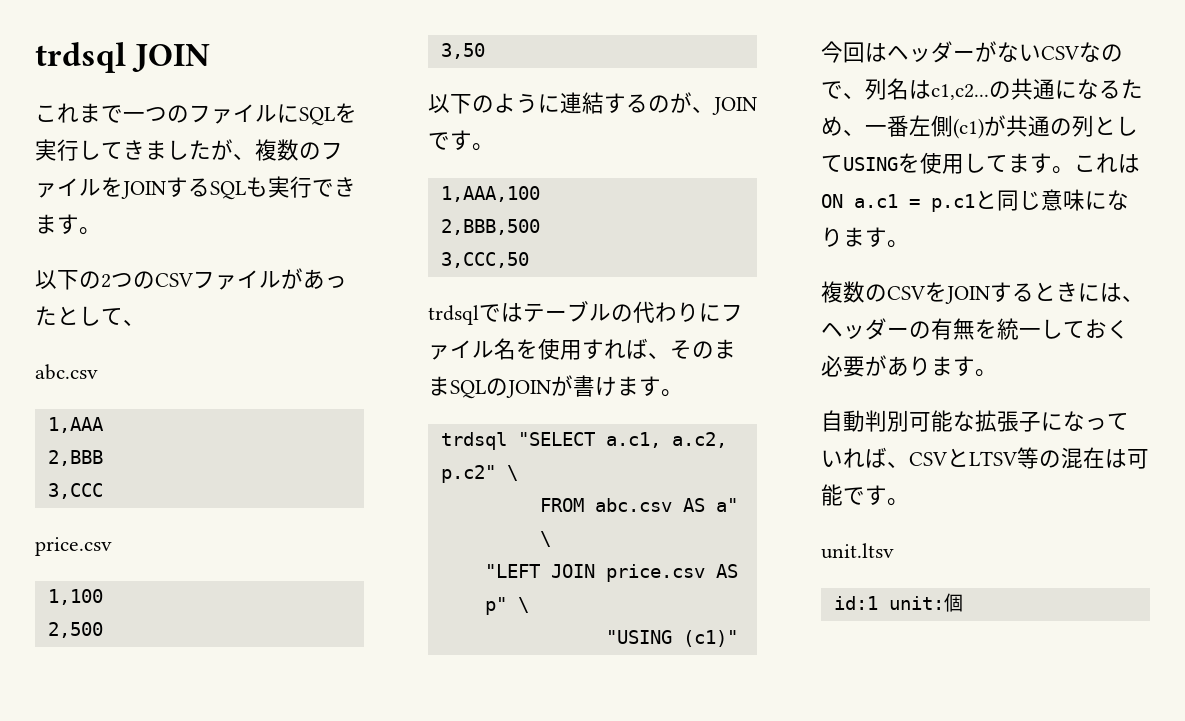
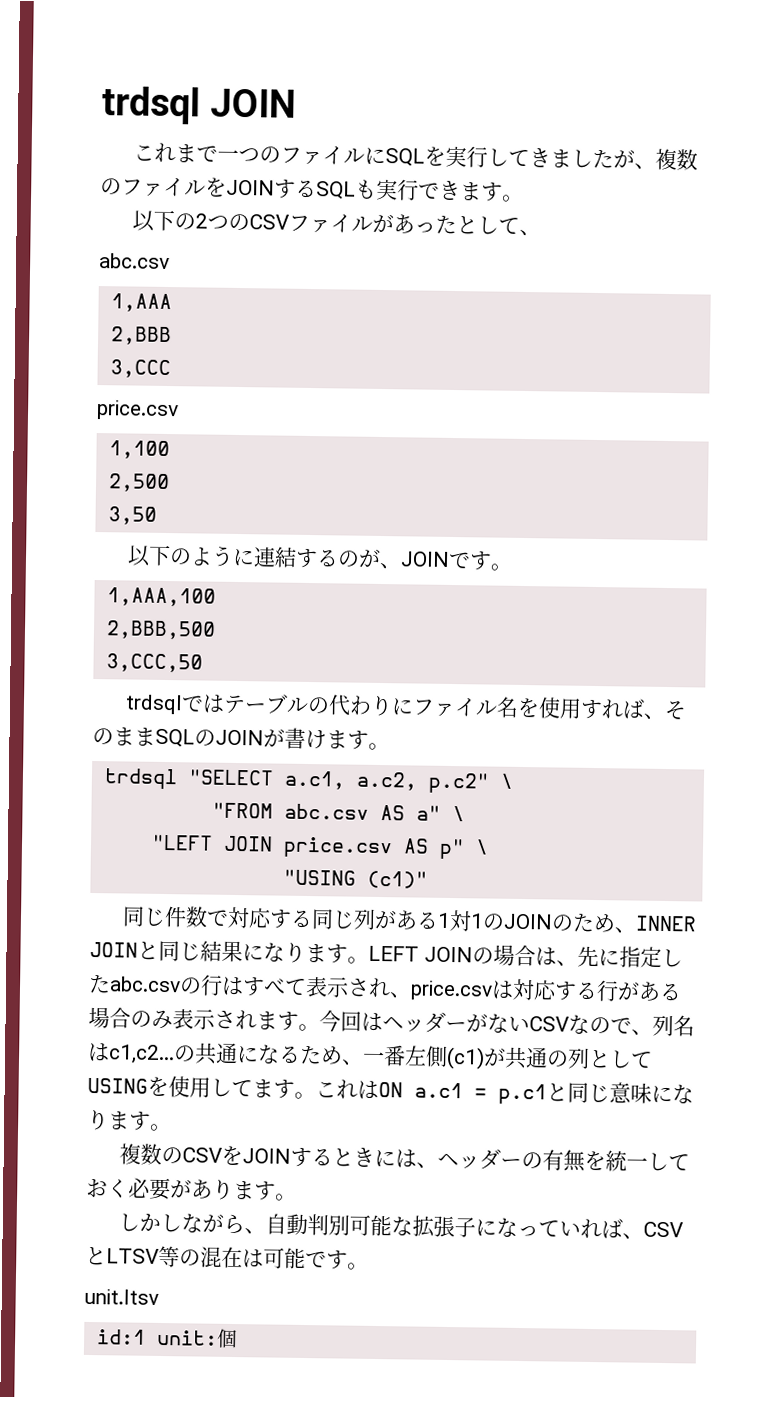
- FROM abc.csv AS a" \
+ "FROM abc.csv AS a" \
+ 同じ件数で対応する同じ列がある1対1のJOINのため、INNER JOINと同じ結果になります。LEFT JOINの場合は、先に指定したabc.csvの行はすべて表示され、price.csvは対応する行がある場合のみ表示されます。
- 自動判別可能な拡張子になっていれば、CSVとLTSV等の混在は可能です。
+ しかしながら、自動判別可能な拡張子になっていれば、CSVとLTSV等の混在は可能です。

